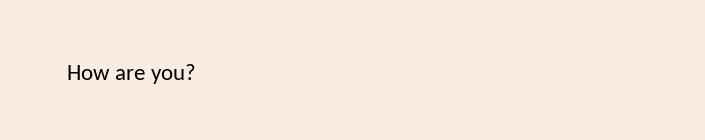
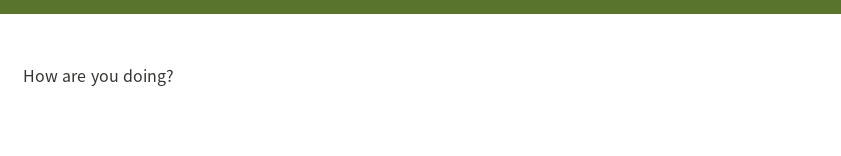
- How are you?
+ How are you doing?

